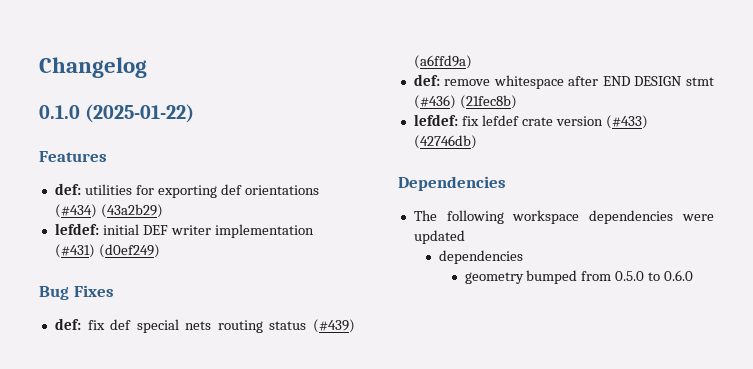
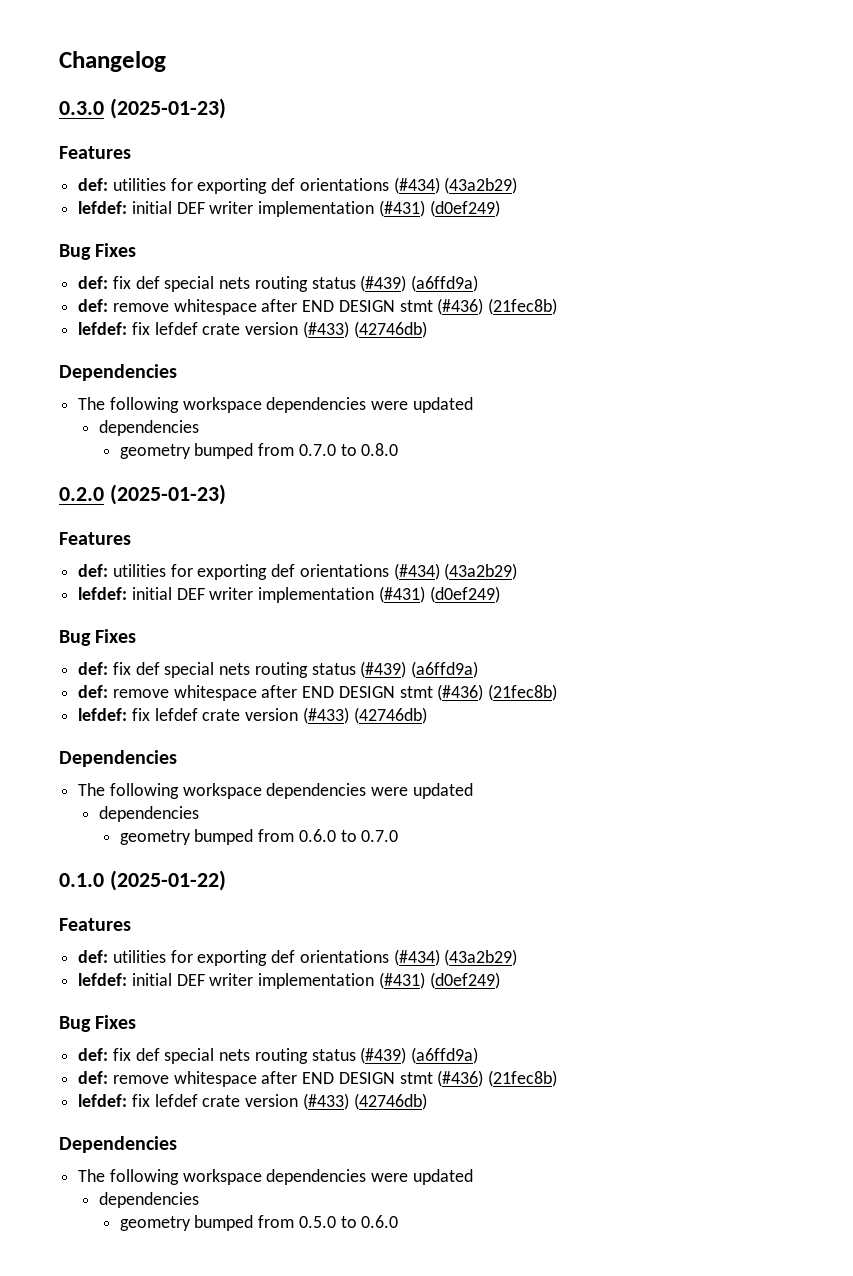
+ 0.3.0 (2025-01-23)
+ Features
+ def: utilities for exporting def orientations (#434) (43a2b29)
+ lefdef: initial DEF writer implementation (#431) (d0ef249)
+ Bug Fixes
+ def: fix def special nets routing status (#439) (a6ffd9a)
+ def: remove whitespace after END DESIGN stmt (#436) (21fec8b)
+ lefdef: fix lefdef crate version (#433) (42746db)
+ Dependencies
+ The following workspace dependencies were updated
+ dependencies
+ geometry bumped from 0.7.0 to 0.8.0
+ 0.2.0 (2025-01-23)
+ Features
+ def: utilities for exporting def orientations (#434) (43a2b29)
+ lefdef: initial DEF writer implementation (#431) (d0ef249)
+ Bug Fixes
+ def: fix def special nets routing status (#439) (a6ffd9a)
+ def: remove whitespace after END DESIGN stmt (#436) (21fec8b)
+ lefdef: fix lefdef crate version (#433) (42746db)
+ Dependencies
+ The following workspace dependencies were updated
+ dependencies
+ geometry bumped from 0.6.0 to 0.7.0

